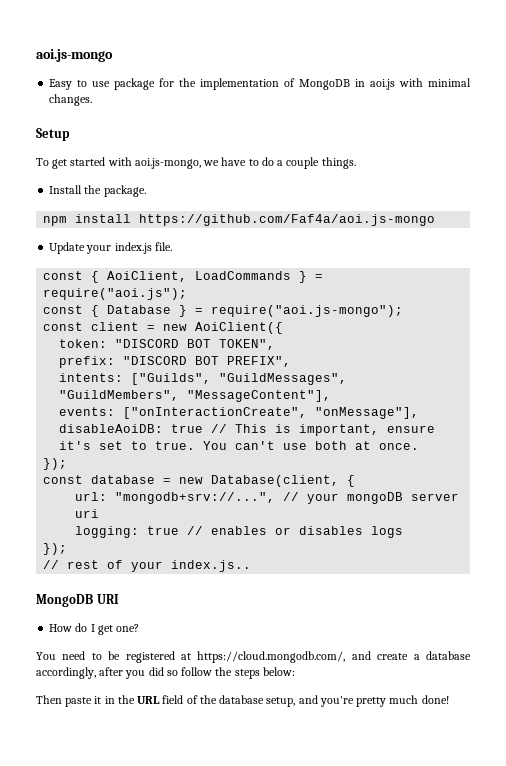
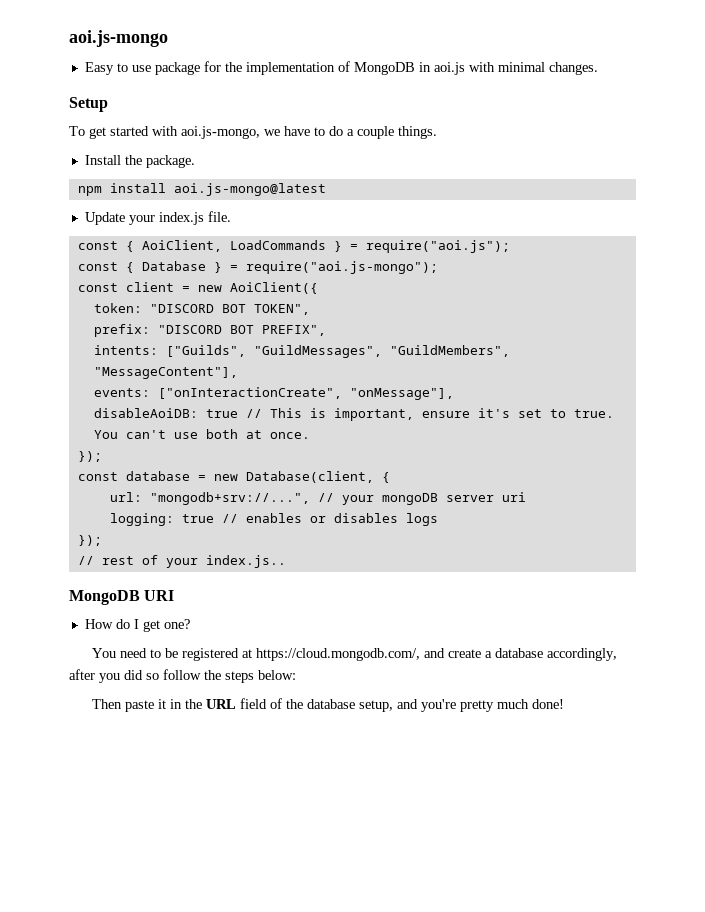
- npm install https://github.com/Faf4a/aoi.js-mongo
+ npm install aoi.js-mongo@latest

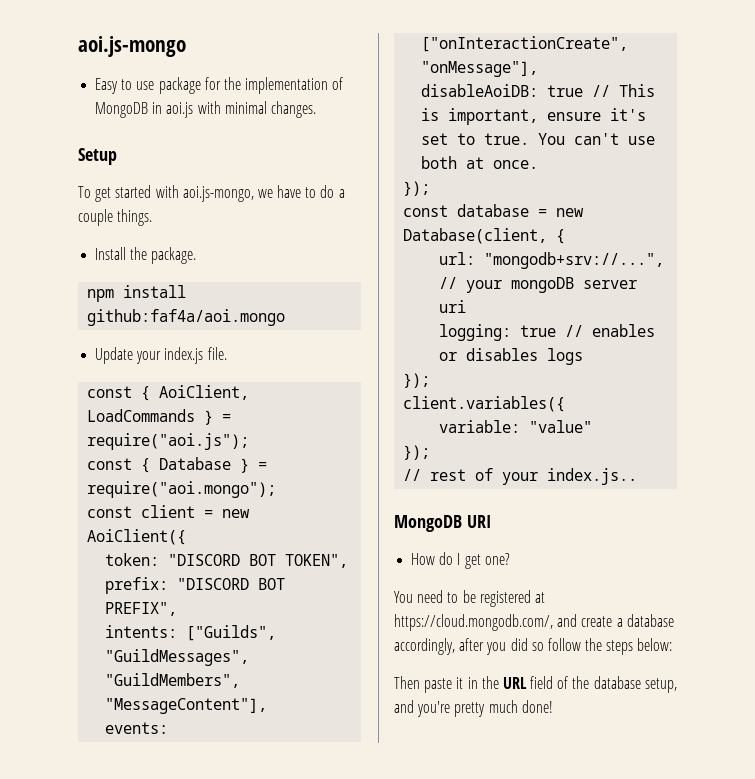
- npm install aoi.js-mongo@latest
+ npm install github:faf4a/aoi.mongo
- const { Database } = require("aoi.js-mongo");
+ const { Database } = require("aoi.mongo");
+ client.variables({
+ variable: "value"
+ });

